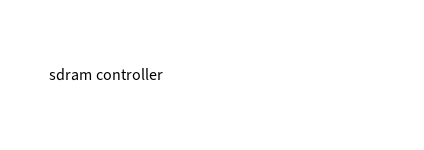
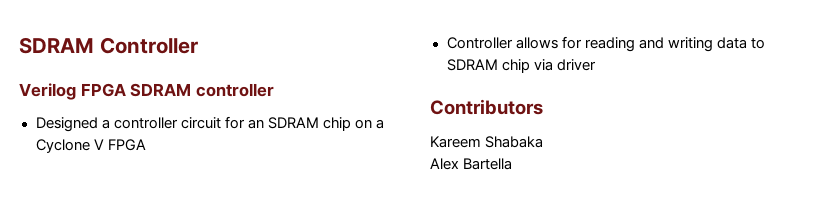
- sdram controller
+ SDRAM Controller
+ Verilog FPGA SDRAM controller
+ Designed a controller circuit for an SDRAM chip on a Cyclone V FPGA
+ Controller allows for reading and writing data to SDRAM chip via driver
+ Contributors
+ Kareem Shabaka
+ Alex Bartella

